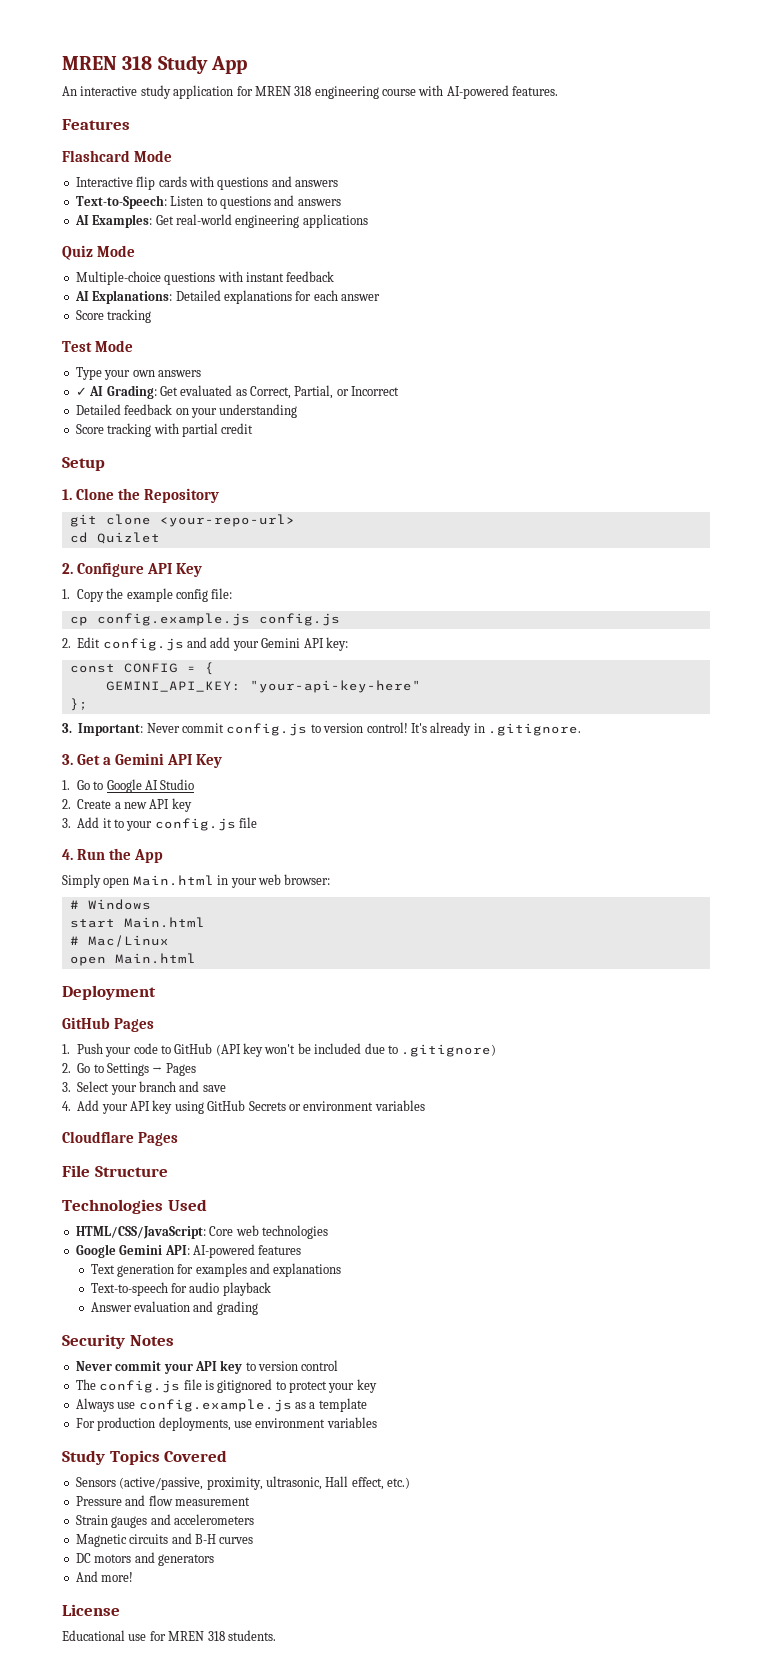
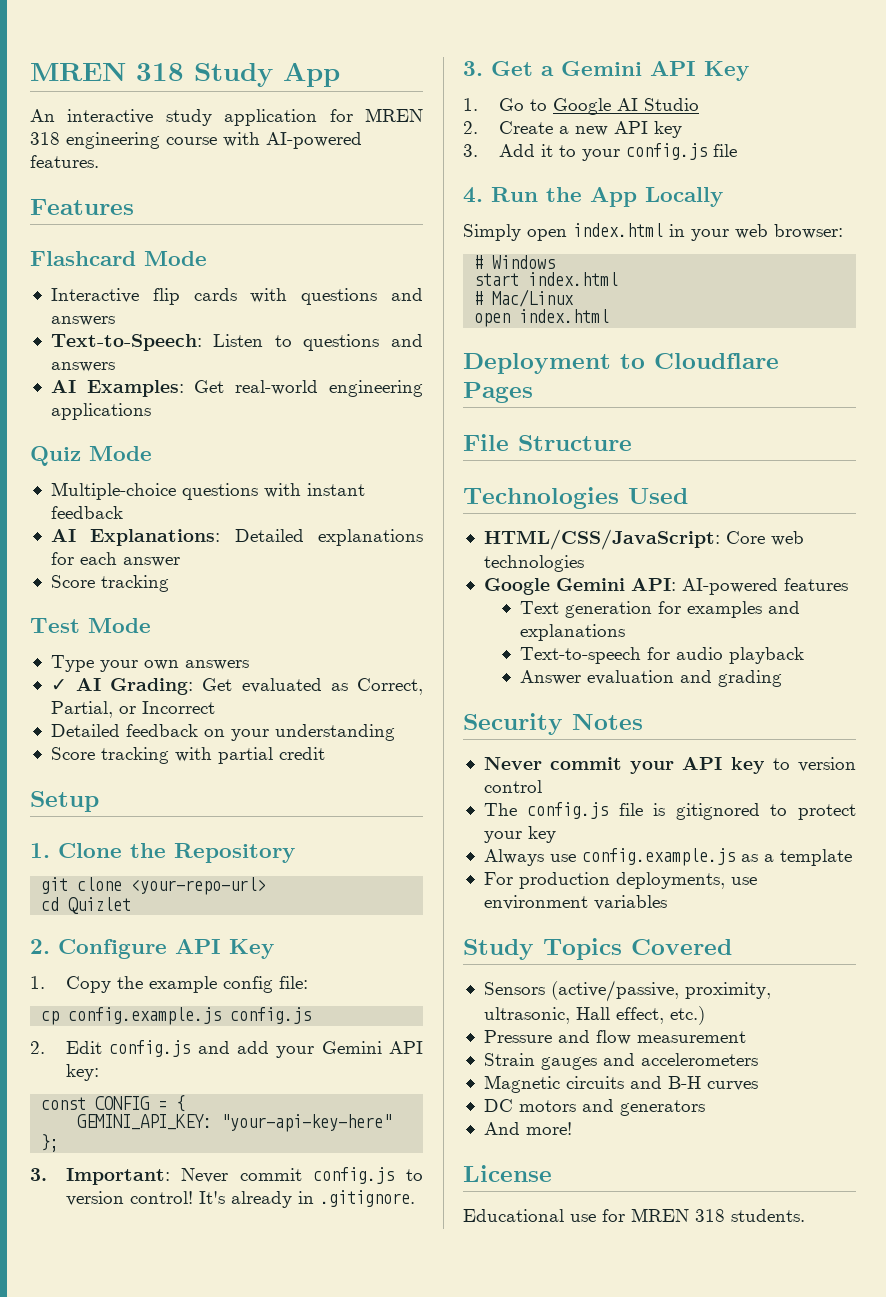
- 4. Run the App
+ 4. Run the App Locally
- Simply open Main.html in your web browser:
+ Simply open index.html in your web browser:
- start Main.html
+ start index.html
  # Mac/Linux
- open Main.html
+ open index.html
- Deployment
- GitHub Pages
- 1. Push your code to GitHub (API key won't be included due to .gitignore)
- 2. Go to Settings → Pages
- 3. Select your branch and save
- 4. Add your API key using GitHub Secrets or environment variables
- Cloudflare Pages
+ Deployment to Cloudflare Pages

